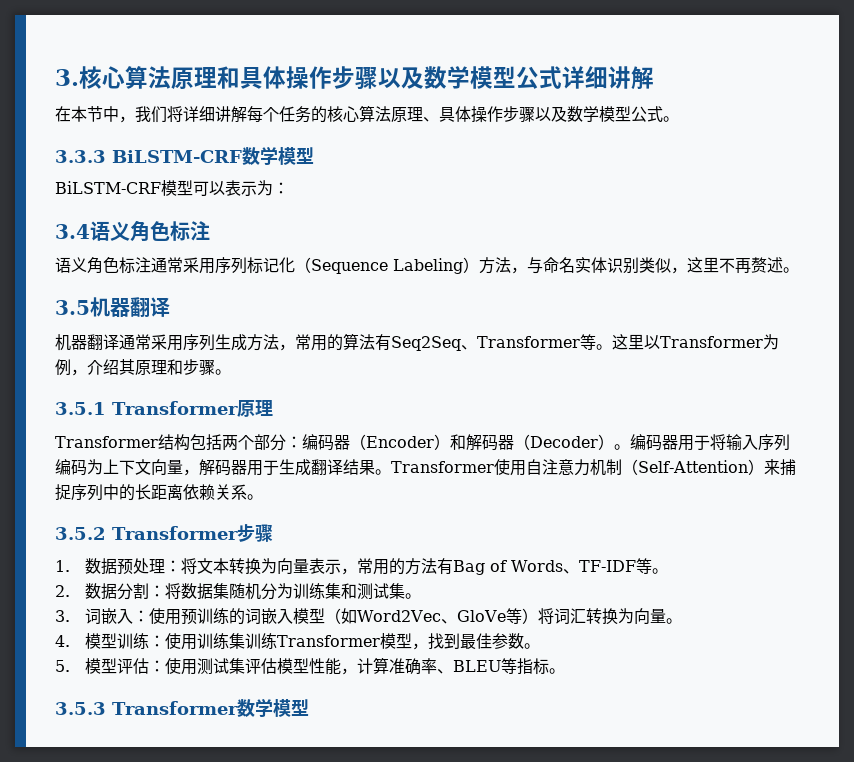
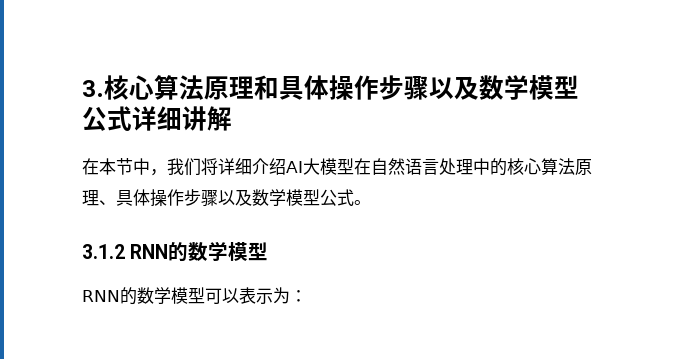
- 在本节中，我们将详细讲解每个任务的核心算法原理、具体操作步骤以及数学模型公式。
+ 在本节中，我们将详细介绍AI大模型在自然语言处理中的核心算法原理、具体操作步骤以及数学模型公式。
- 3.3.3 BiLSTM-CRF数学模型
+ 3.1.2 RNN的数学模型
- BiLSTM-CRF模型可以表示为：
+ RNN的数学模型可以表示为：
- 3.4语义角色标注
- 语义角色标注通常采用序列标记化（Sequence Labeling）方法，与命名实体识别类似，这里不再赘述。
- 3.5机器翻译
- 机器翻译通常采用序列生成方法，常用的算法有Seq2Seq、Transformer等。这里以Transformer为例，介绍其原理和步骤。
- 3.5.1 Transformer原理
- Transformer结构包括两个部分：编码器（Encoder）和解码器（Decoder）。编码器用于将输入序列编码为上下文向量，解码器用于生成翻译结果。Transformer使用自注意力机制（Self-Attention）来捕捉序列中的长距离依赖关系。
- 3.5.2 Transformer步骤
- 1.数据预处理：将文本转换为向量表示，常用的方法有Bag of Words、TF-IDF等。
- 2.数据分割：将数据集随机分为训练集和测试集。
- 3.词嵌入：使用预训练的词嵌入模型（如Word2Vec、GloVe等）将词汇转换为向量。
- 4.模型训练：使用训练集训练Transformer模型，找到最佳参数。
- 5.模型评估：使用测试集评估模型性能，计算准确率、BLEU等指标。
- 3.5.3 Transformer数学模型

